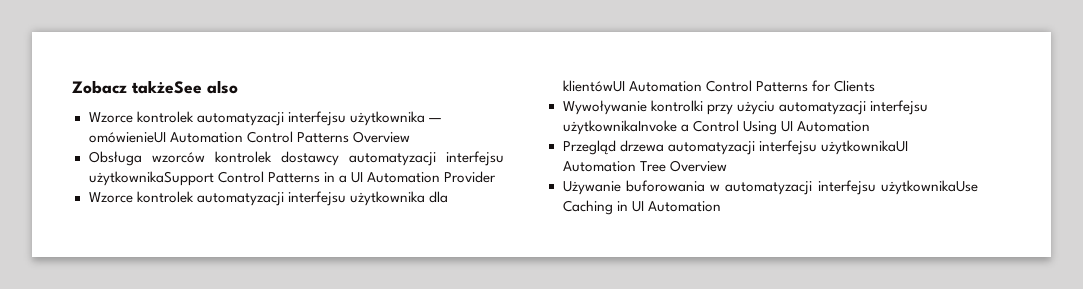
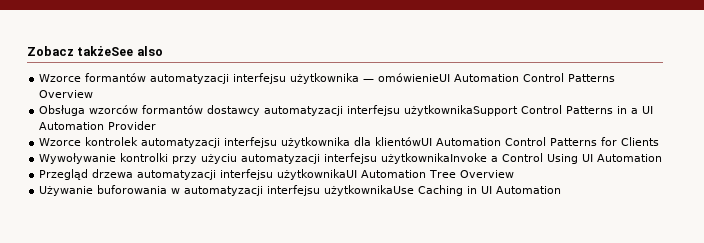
- Wzorce kontrolek automatyzacji interfejsu użytkownika — omówienieUI Automation Control Patterns Overview
+ Wzorce formantów automatyzacji interfejsu użytkownika — omówienieUI Automation Control Patterns Overview
- Obsługa wzorców kontrolek dostawcy automatyzacji interfejsu użytkownikaSupport Control Patterns in a UI Automation Provider
+ Obsługa wzorców formantów dostawcy automatyzacji interfejsu użytkownikaSupport Control Patterns in a UI Automation Provider

